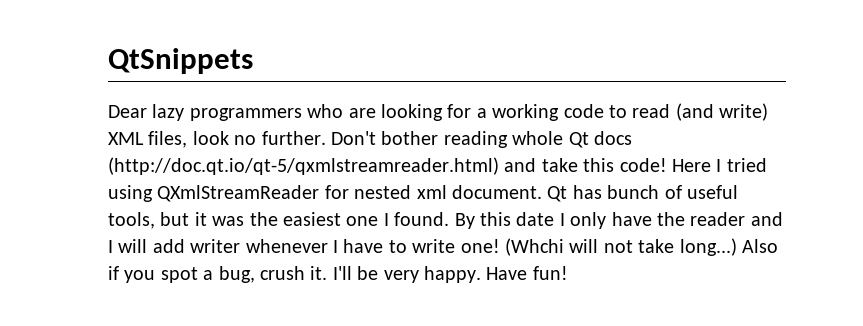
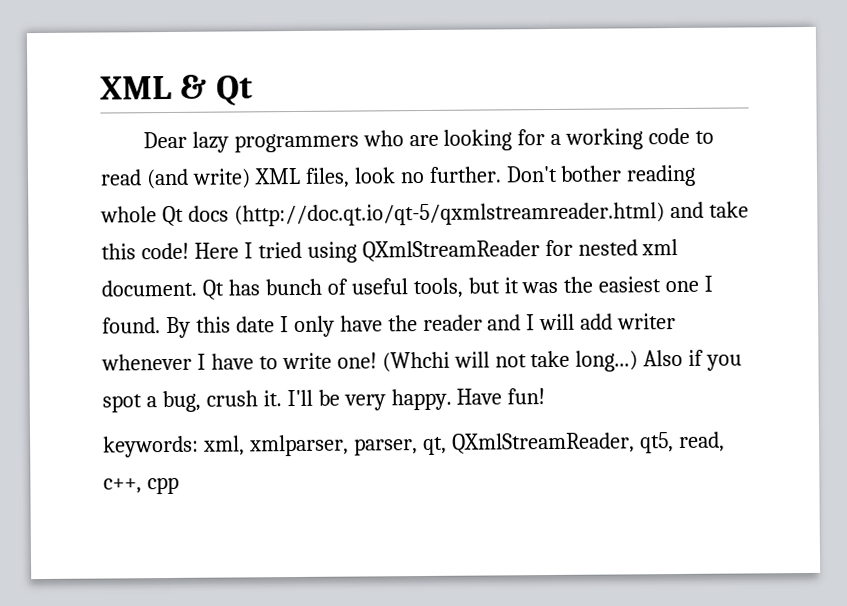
- QtSnippets
+ XML & Qt
+ keywords: xml, xmlparser, parser, qt, QXmlStreamReader, qt5, read, c++, cpp

